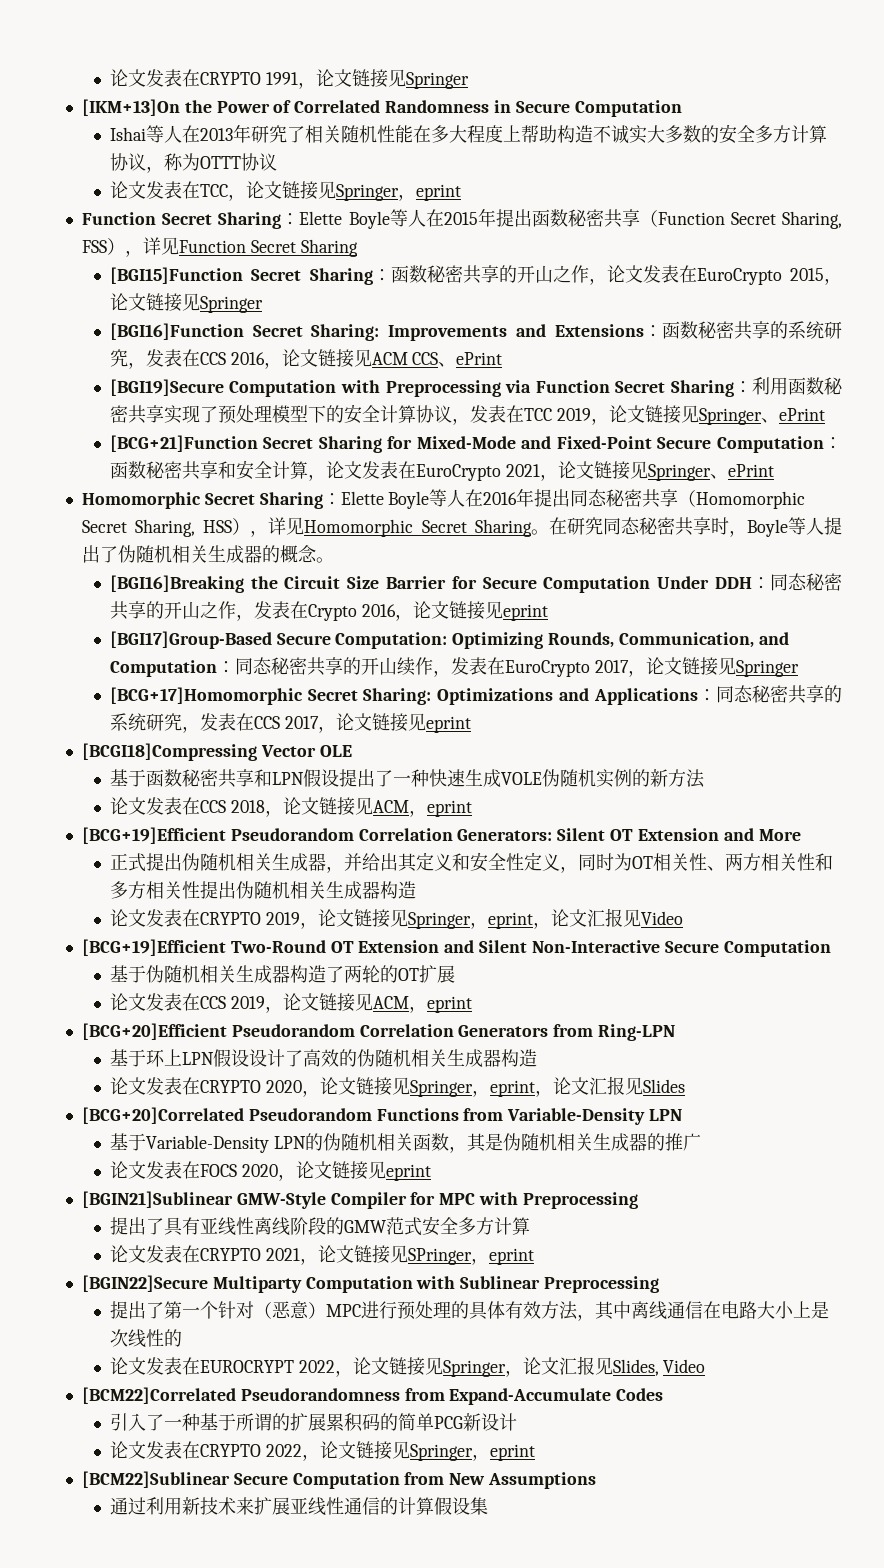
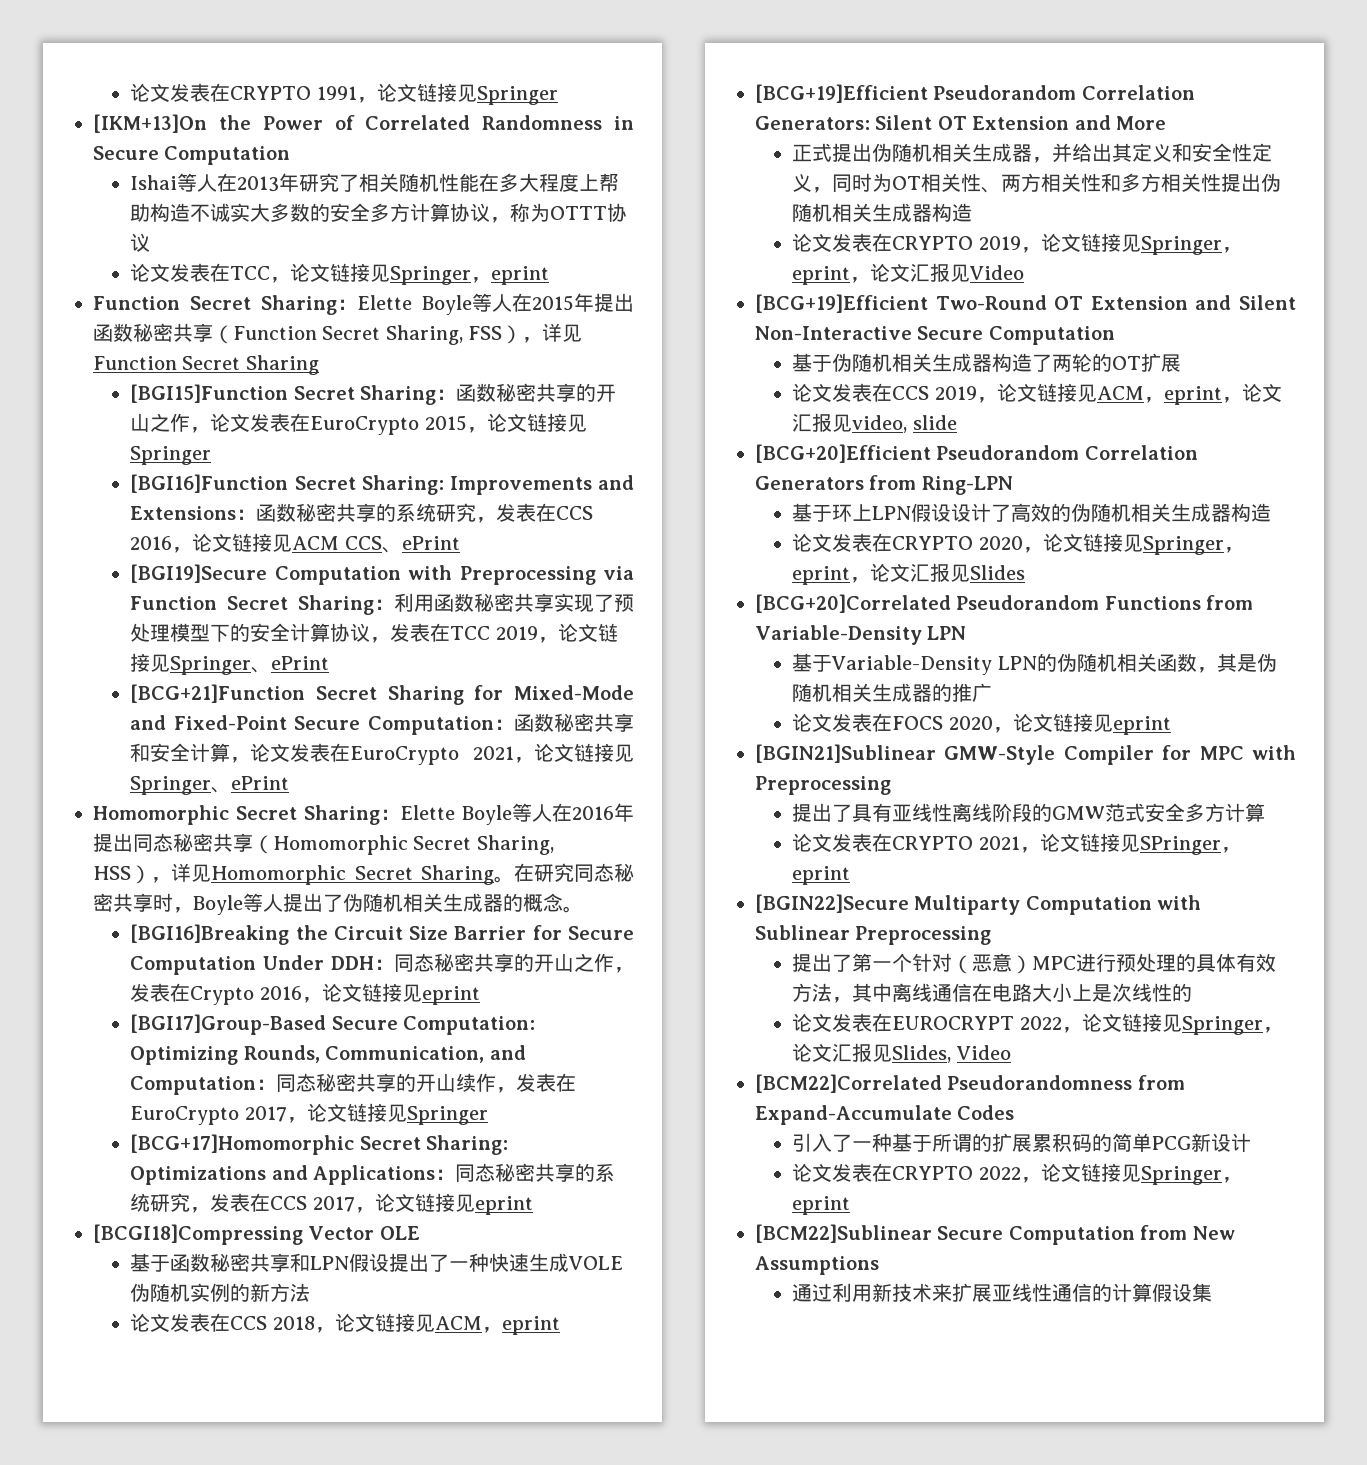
- 论文发表在CCS 2019，论文链接见ACM，eprint
+ 论文发表在CCS 2019，论文链接见ACM，eprint，论文汇报见video, slide

